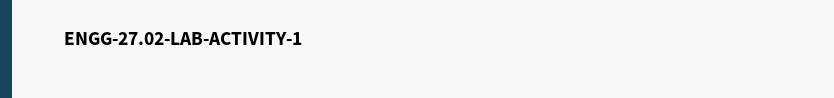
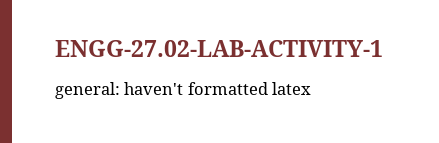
+ general: haven't formatted latex

